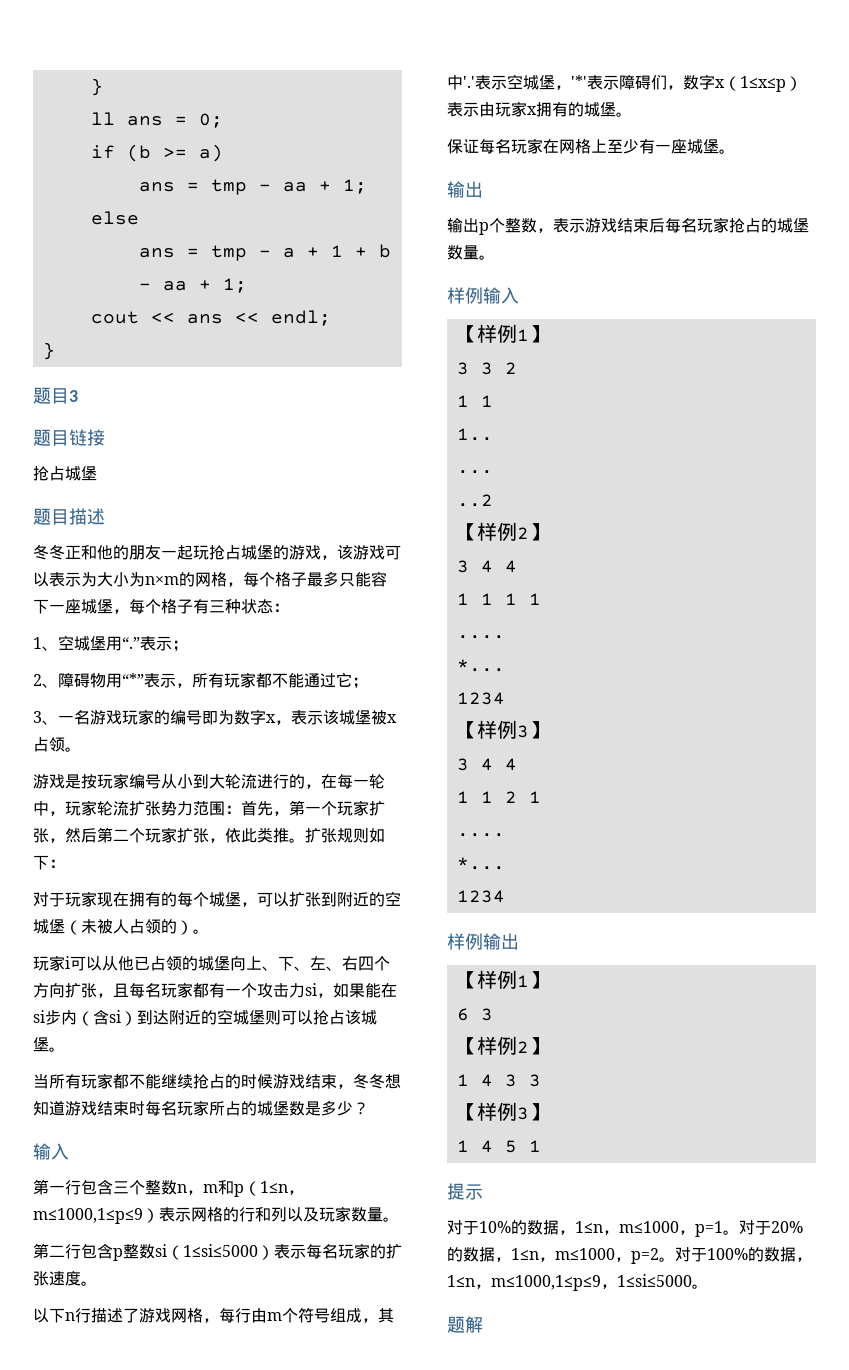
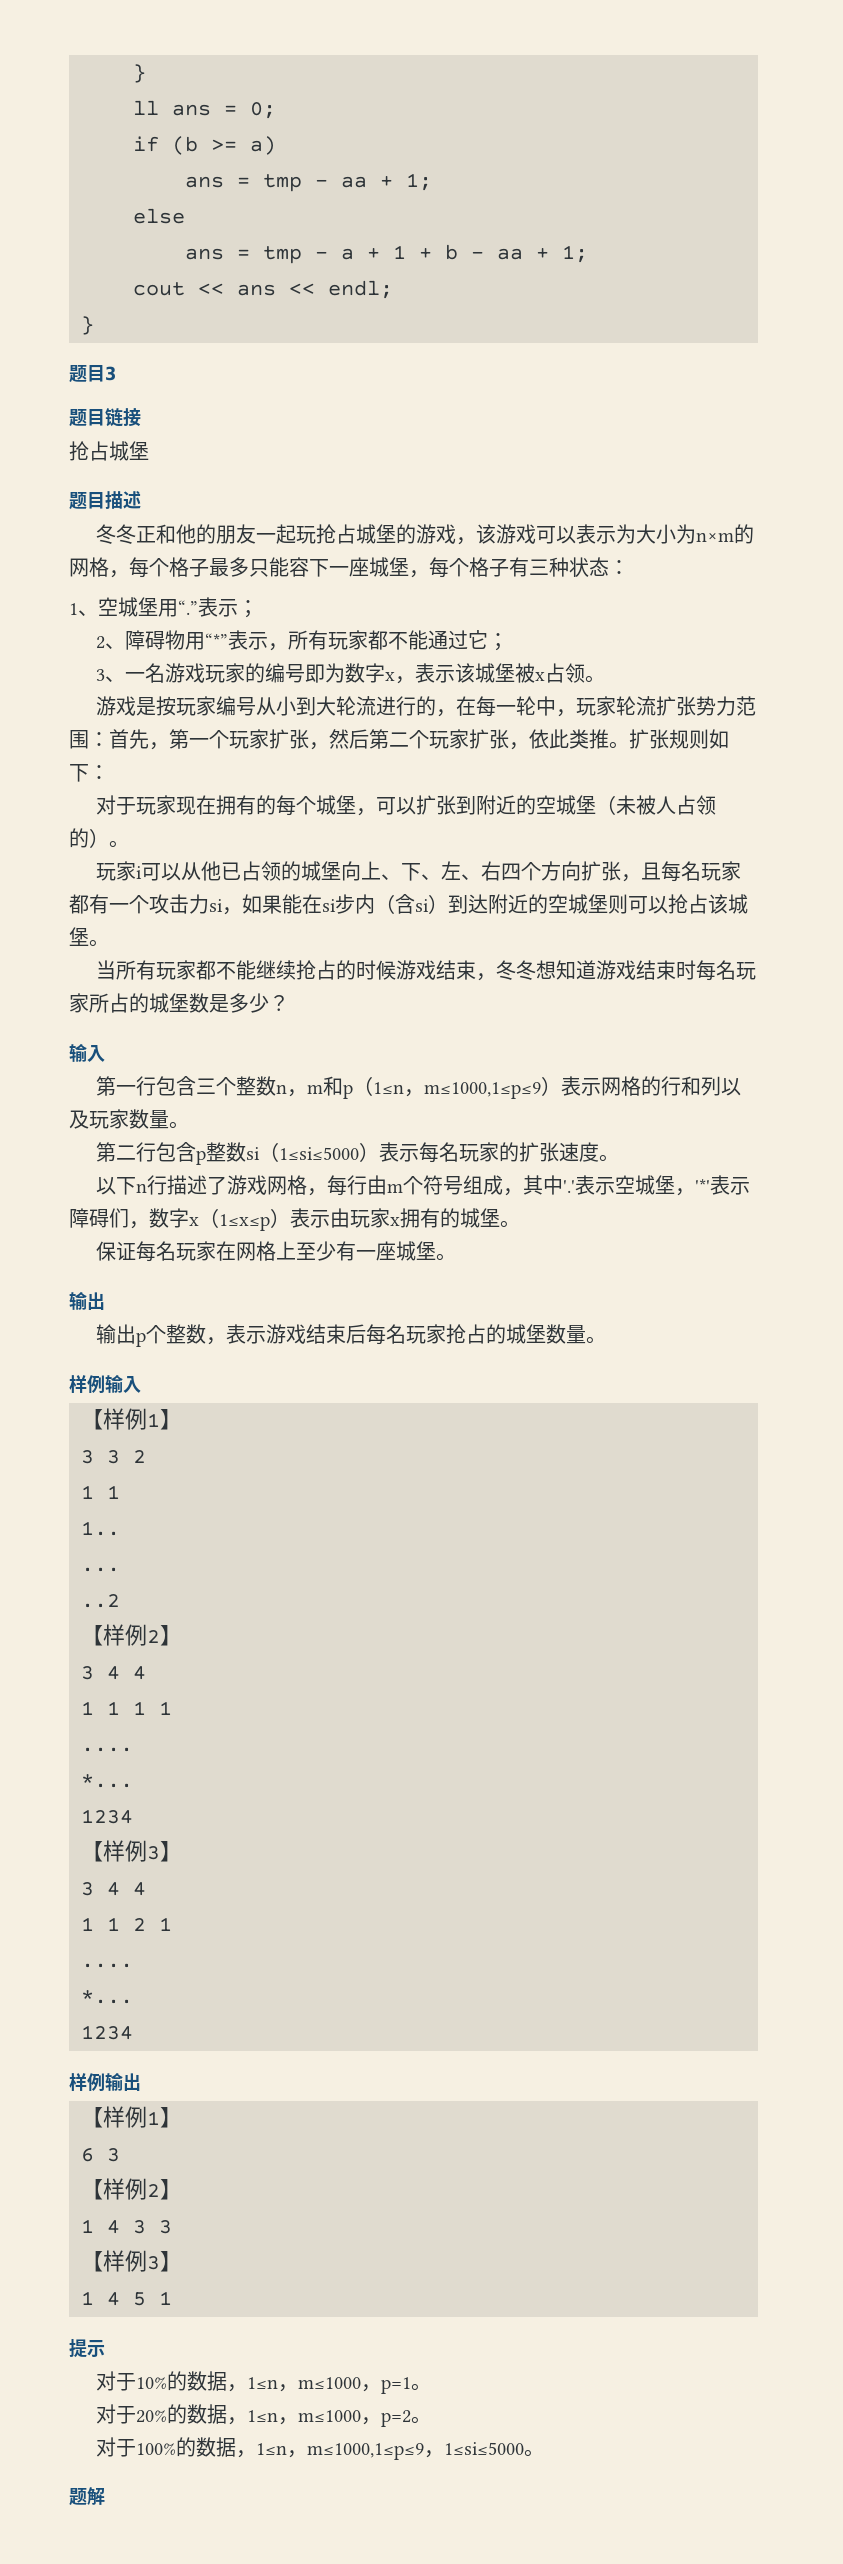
- 对于10%的数据，1≤n，m≤1000，p=1。对于20%的数据，1≤n，m≤1000，p=2。对于100%的数据，1≤n，m≤1000,1≤p≤9，1≤si≤5000。
+ 对于10%的数据，1≤n，m≤1000，p=1。
+ 对于20%的数据，1≤n，m≤1000，p=2。
+ 对于100%的数据，1≤n，m≤1000,1≤p≤9，1≤si≤5000。

